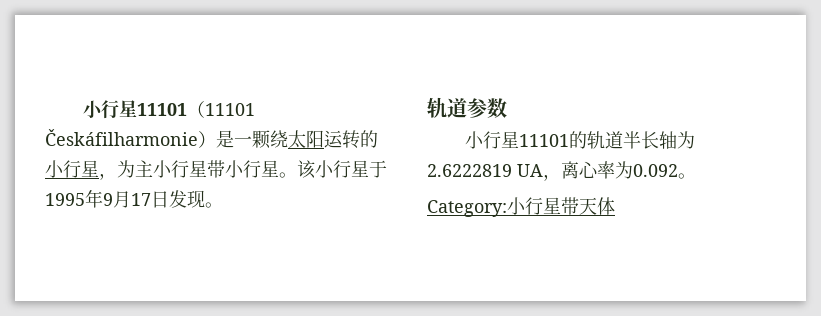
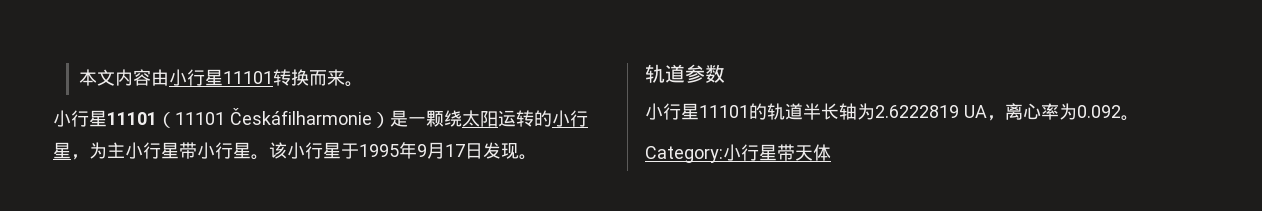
+ 本文内容由小行星11101转换而来。

